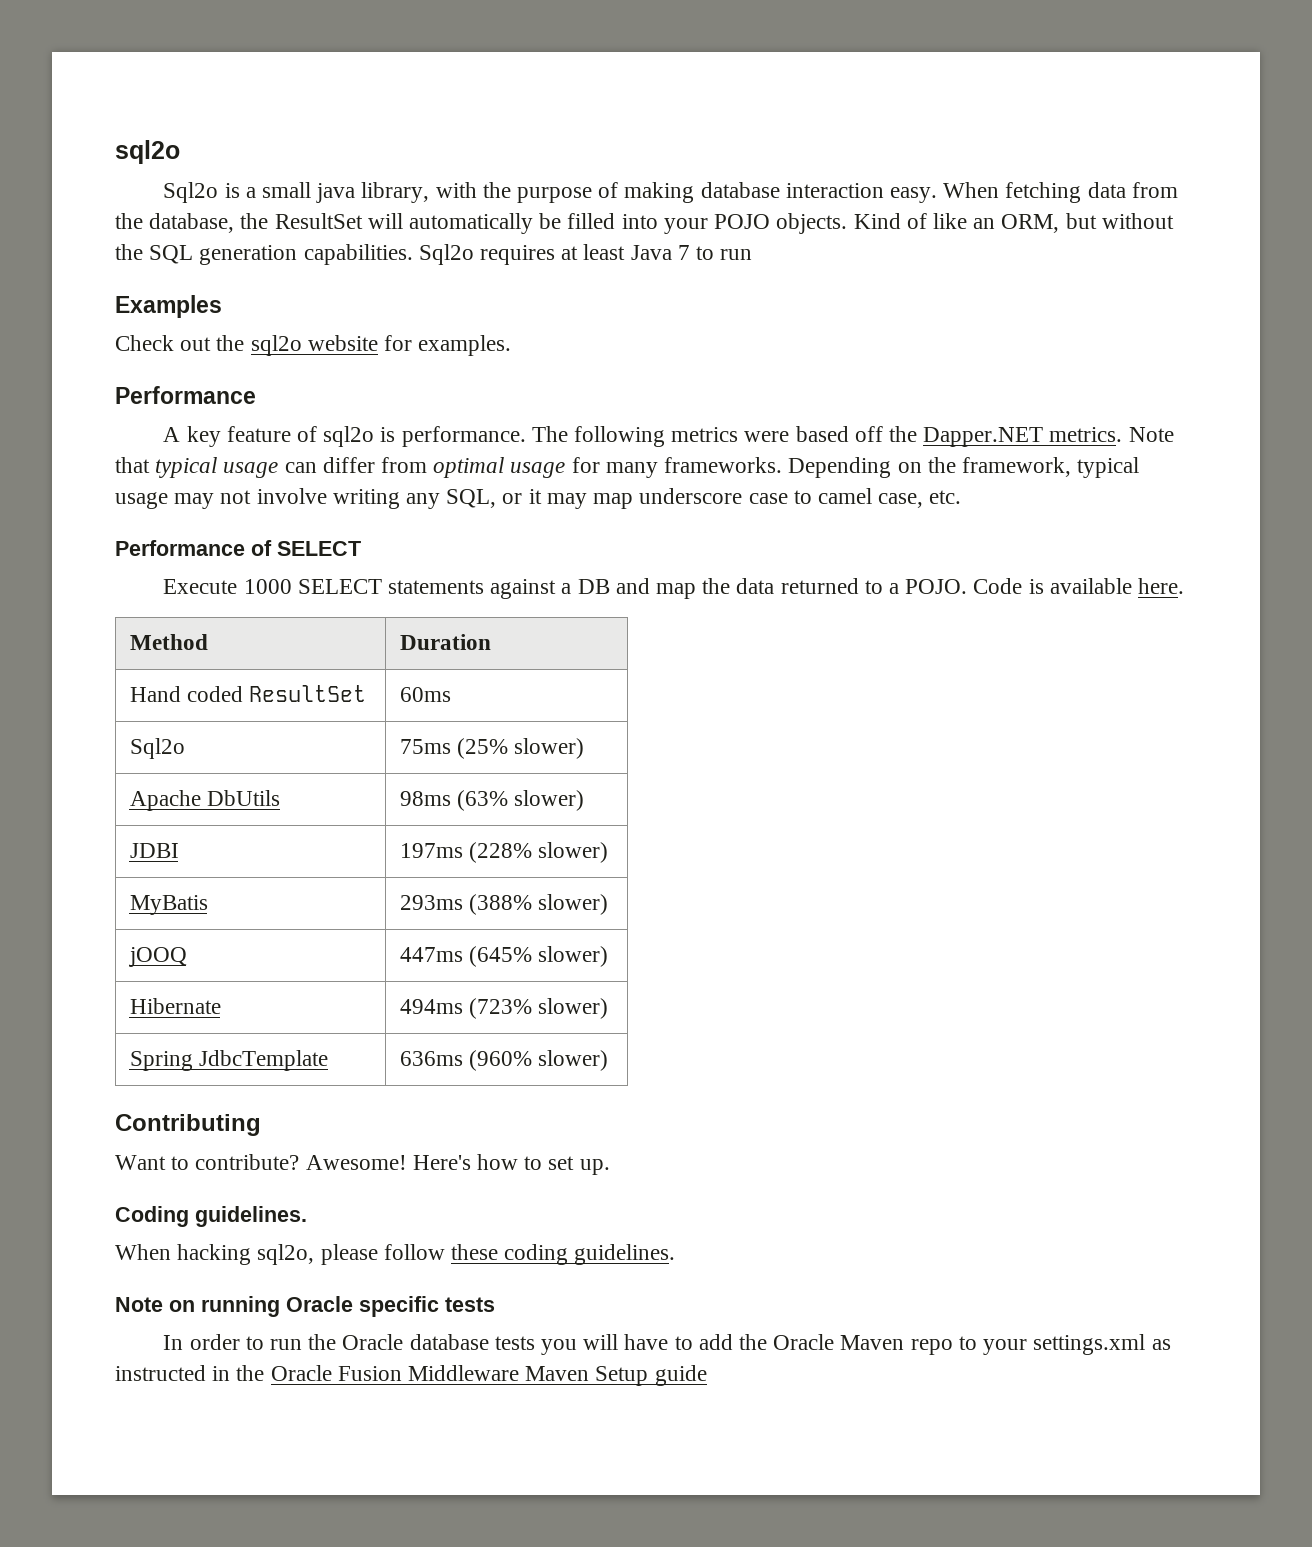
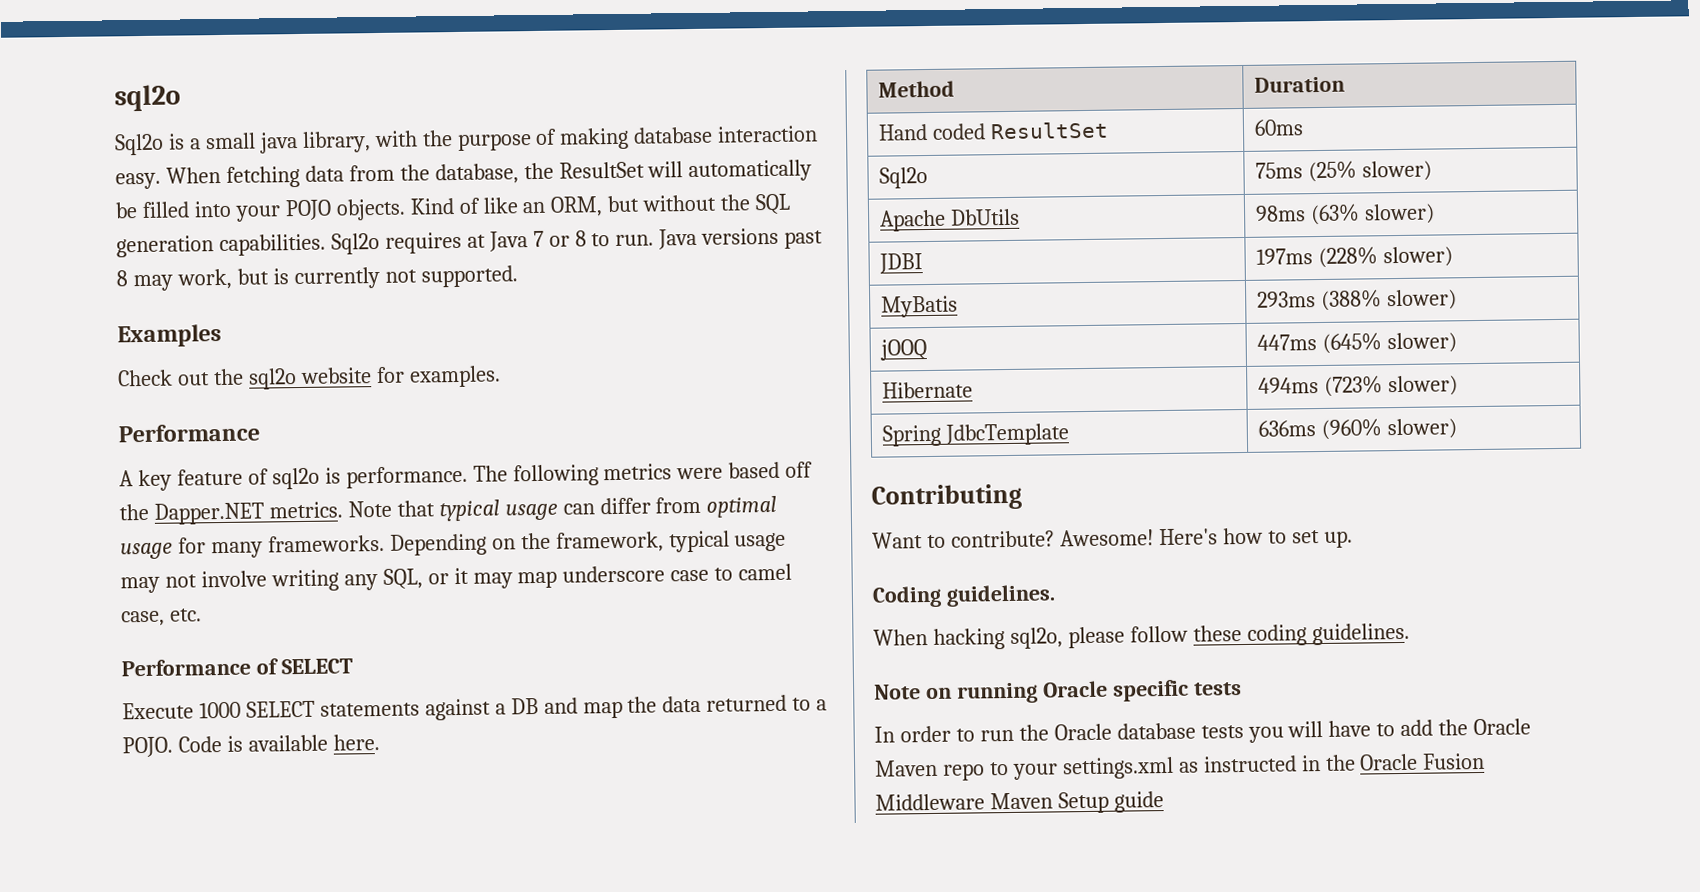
- Sql2o requires at least Java 7 to run
+ Sql2o requires at Java 7 or 8 to run. Java versions past 8 may work, but is currently not supported.

